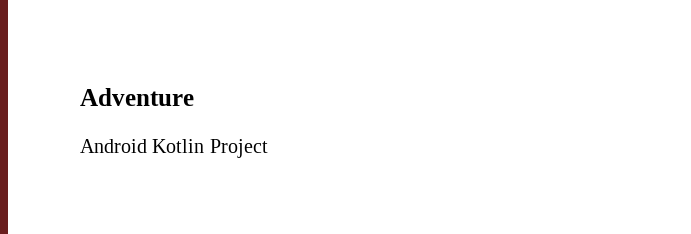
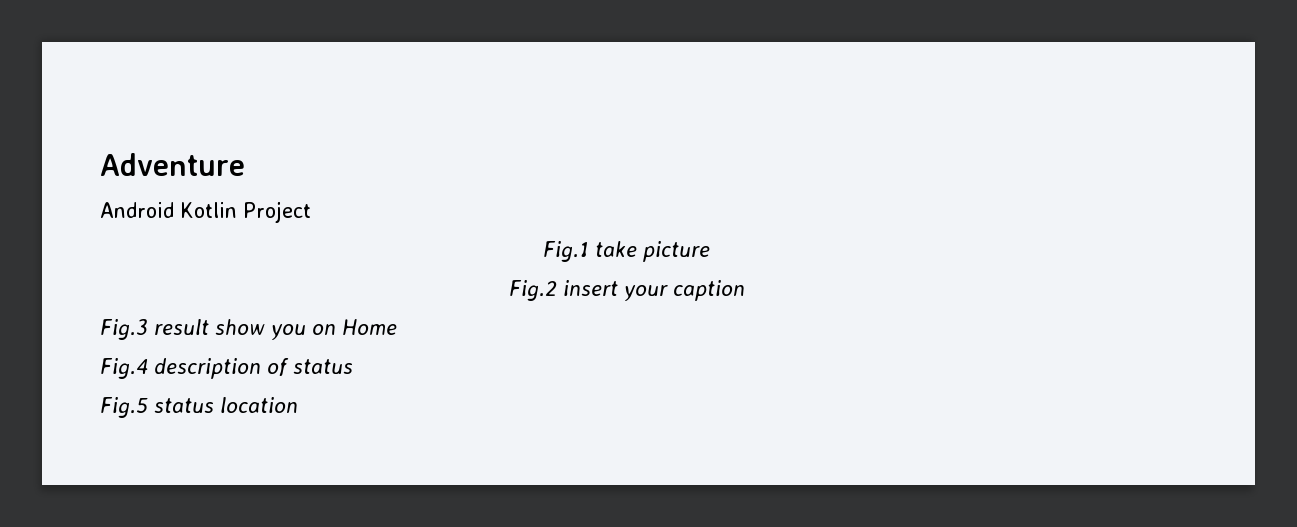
+ Fig.1 take picture
+ Fig.2 insert your caption
+ Fig.3 result show you on Home
+ Fig.4 description of status
+ Fig.5 status location

